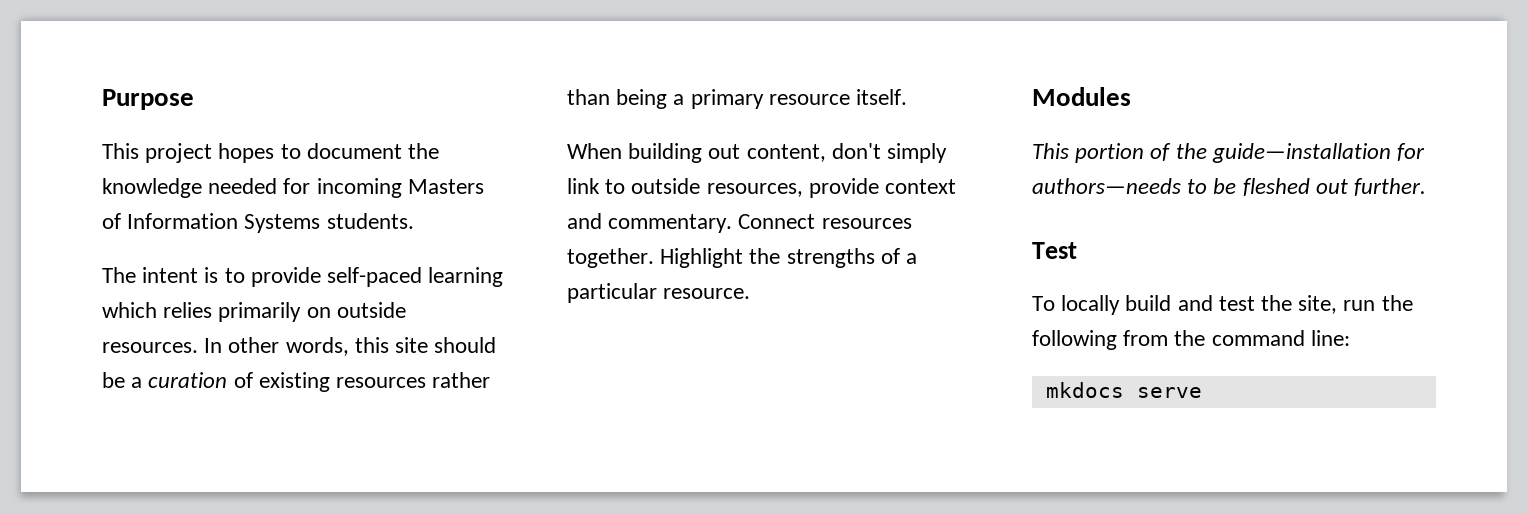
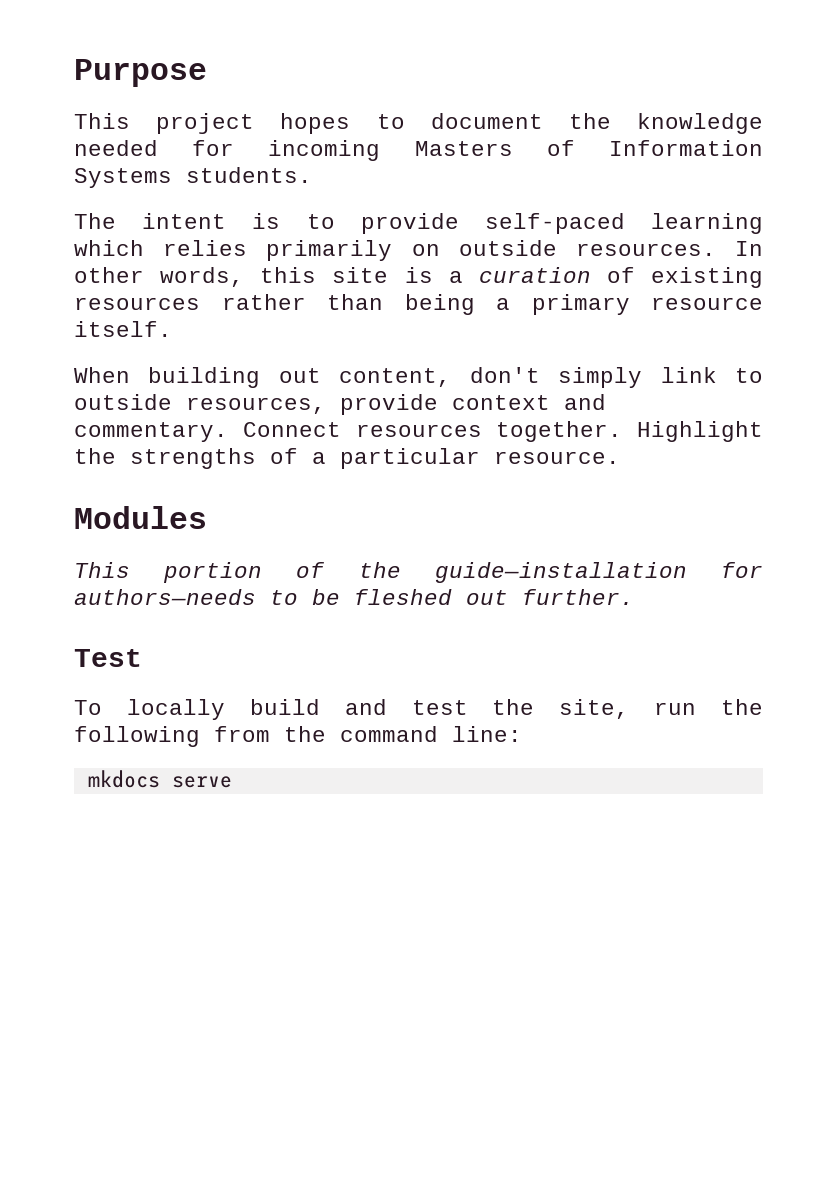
- In other words, this site should be a curation of existing resources rather than being a primary resource itself.
+ In other words, this site is a curation of existing resources rather than being a primary resource itself.

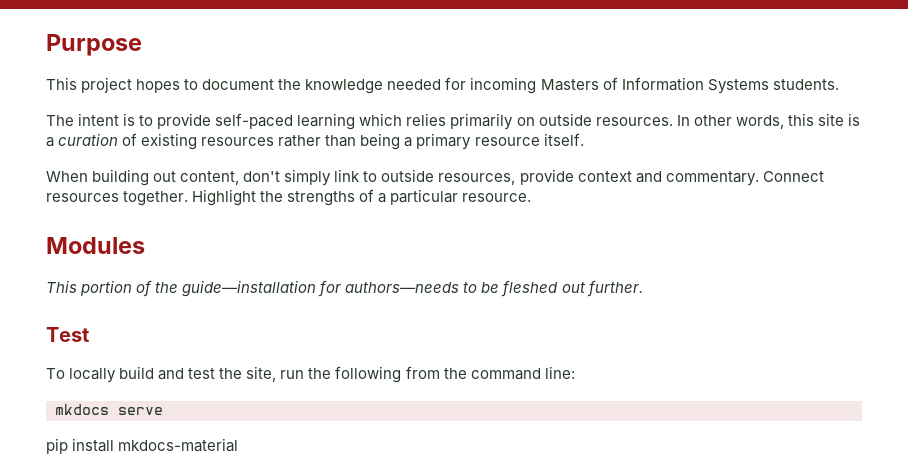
+ pip install mkdocs-material

